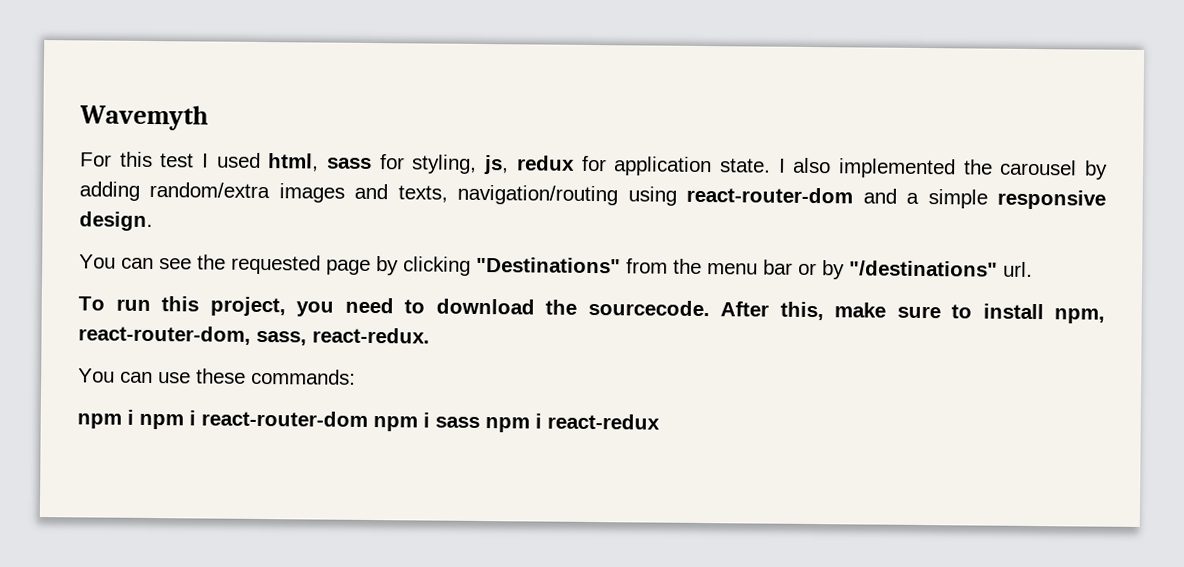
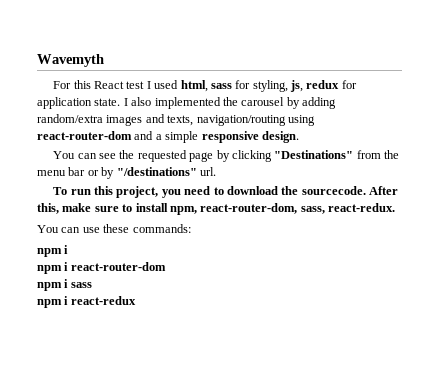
- For this test I used html, sass for styling, js, redux for application state.
+ For this React test I used html, sass for styling, js, redux for application state.
  You can use these commands:
- npm i npm i react-router-dom npm i sass npm i react-redux
+ npm i
+ npm i react-router-dom
+ npm i sass
+ npm i react-redux

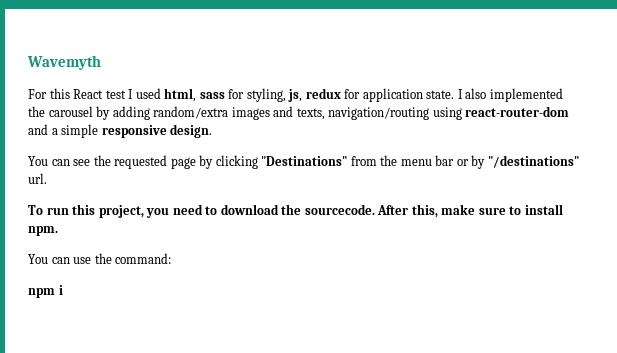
- After this, make sure to install npm, react-router-dom, sass, react-redux.
+ After this, make sure to install npm.
- You can use these commands:
+ You can use the command:
  npm i
- npm i react-router-dom
- npm i sass
- npm i react-redux

